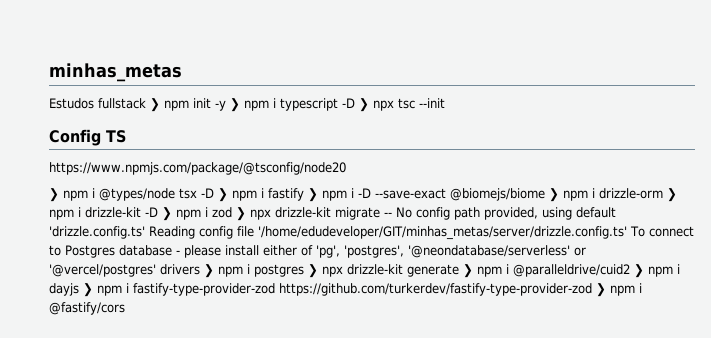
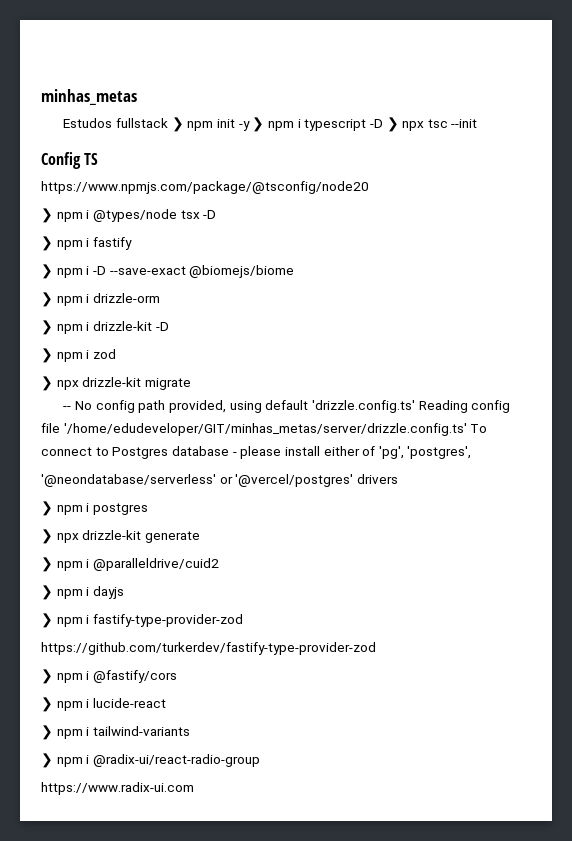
- ❯ npm i @types/node tsx -D ❯ npm i fastify ❯ npm i -D --save-exact @biomejs/biome ❯ npm i drizzle-orm ❯ npm i drizzle-kit -D ❯ npm i zod ❯ npx drizzle-kit migrate -- No config path provided, using default 'drizzle.config.ts' Reading config file '/home/edudeveloper/GIT/minhas_metas/server/drizzle.config.ts' To connect to Postgres database - please install either of 'pg', 'postgres', '@neondatabase/serverless' or '@vercel/postgres' drivers ❯ npm i postgres ❯ npx drizzle-kit generate ❯ npm i @paralleldrive/cuid2 ❯ npm i dayjs ❯ npm i fastify-type-provider-zod https://github.com/turkerdev/fastify-type-provider-zod ❯ npm i @fastify/cors
+ ❯ npm i @types/node tsx -D
+ ❯ npm i fastify
+ ❯ npm i -D --save-exact @biomejs/biome
+ ❯ npm i drizzle-orm
+ ❯ npm i drizzle-kit -D
+ ❯ npm i zod
+ ❯ npx drizzle-kit migrate
+ -- No config path provided, using default 'drizzle.config.ts' Reading config file '/home/edudeveloper/GIT/minhas_metas/server/drizzle.config.ts' To connect to Postgres database - please install either of 'pg', 'postgres',
+ '@neondatabase/serverless' or '@vercel/postgres' drivers
+ ❯ npm i postgres
+ ❯ npx drizzle-kit generate
+ ❯ npm i @paralleldrive/cuid2
+ ❯ npm i dayjs
+ ❯ npm i fastify-type-provider-zod
+ https://github.com/turkerdev/fastify-type-provider-zod
+ ❯ npm i @fastify/cors
+ ❯ npm i lucide-react
+ ❯ npm i tailwind-variants
+ ❯ npm i @radix-ui/react-radio-group
+ https://www.radix-ui.com

